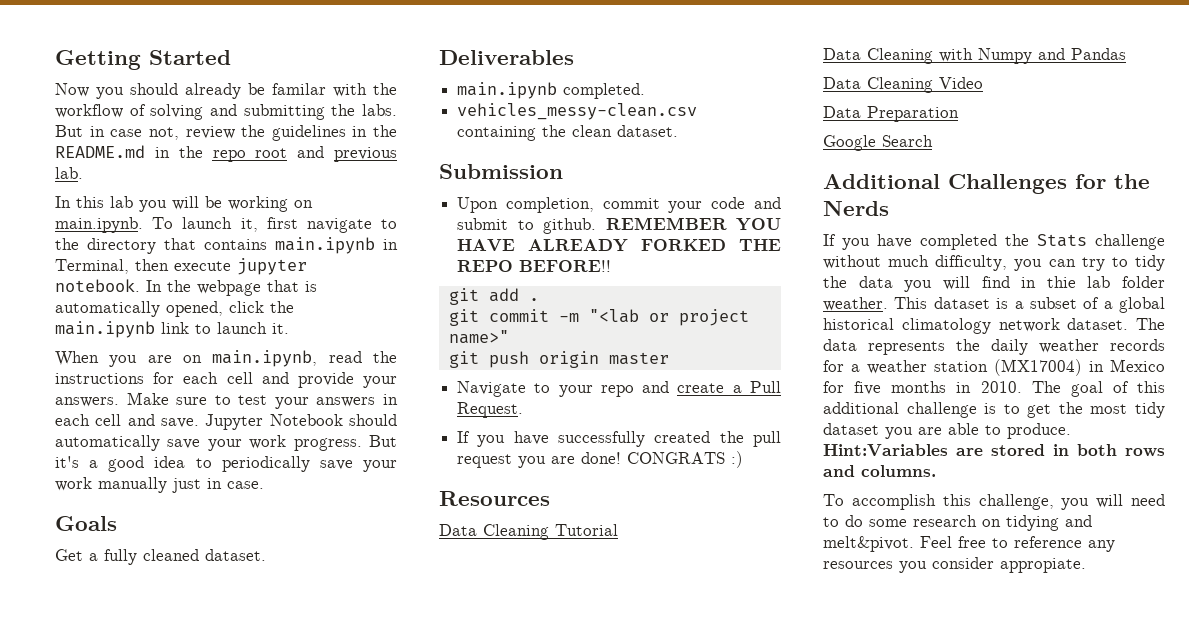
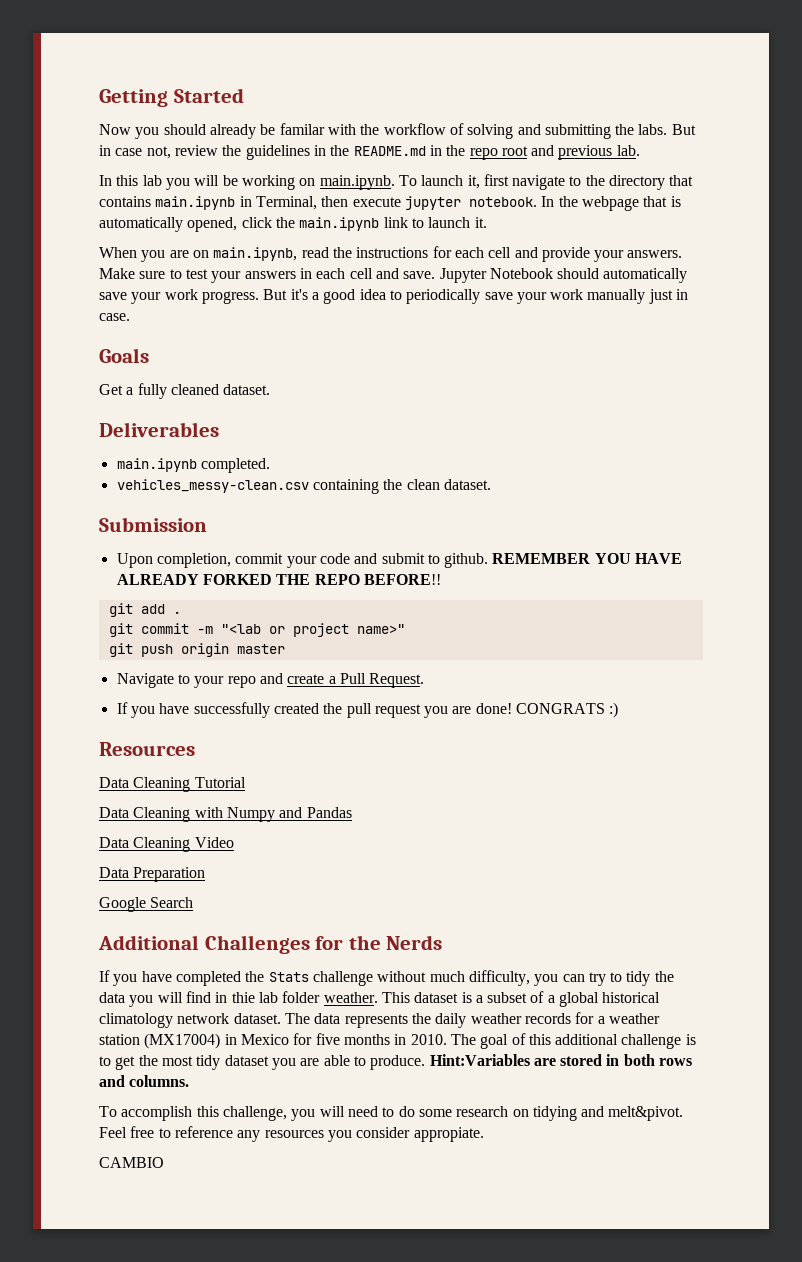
+ CAMBIO

